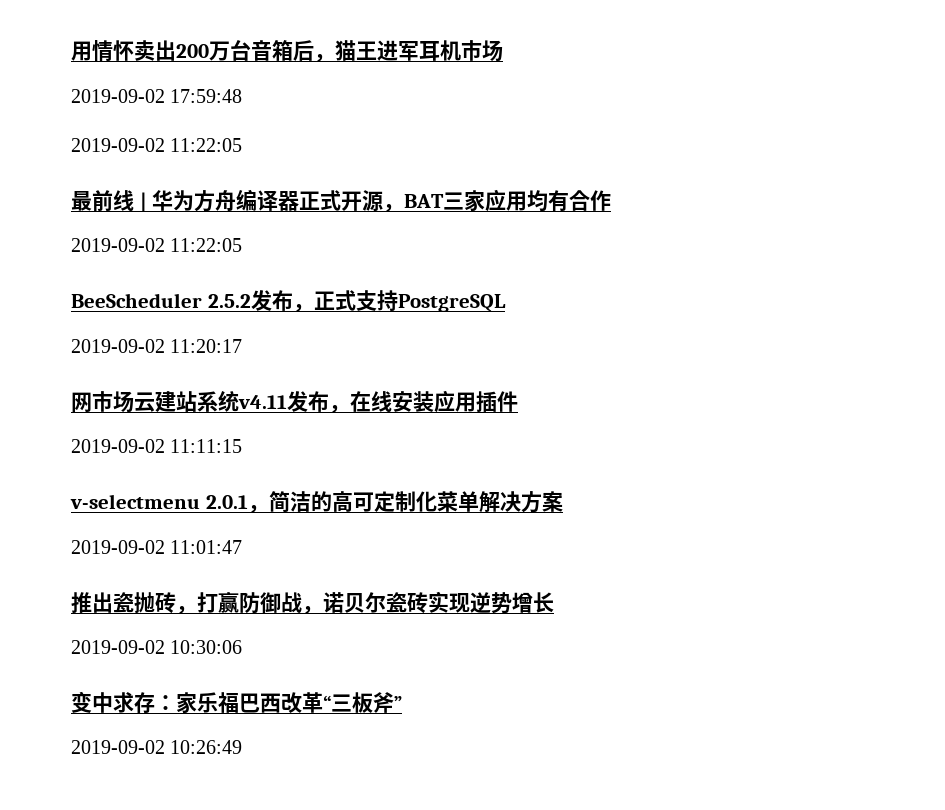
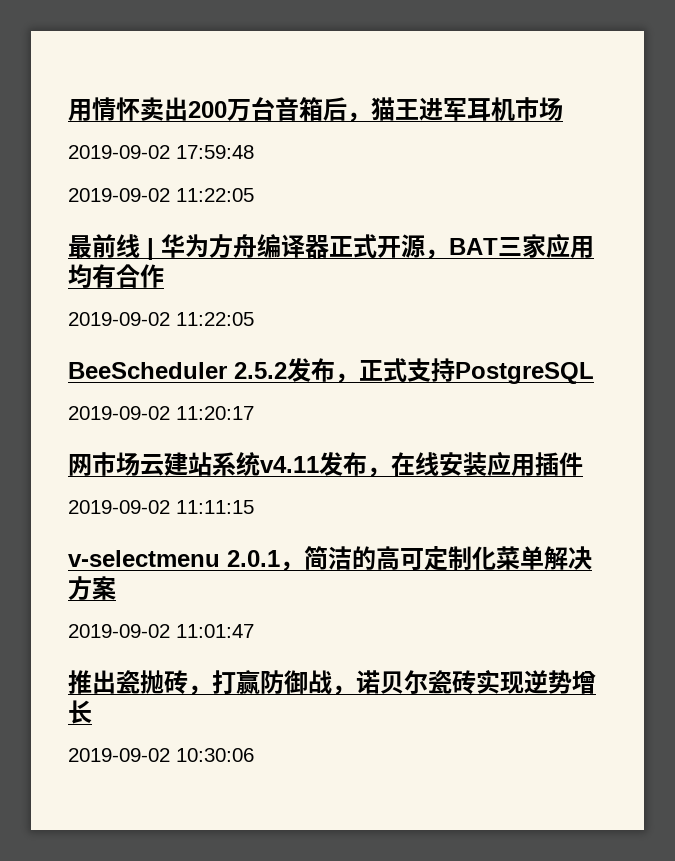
- 变中求存：家乐福巴西改革“三板斧”
- 2019-09-02 10:26:49

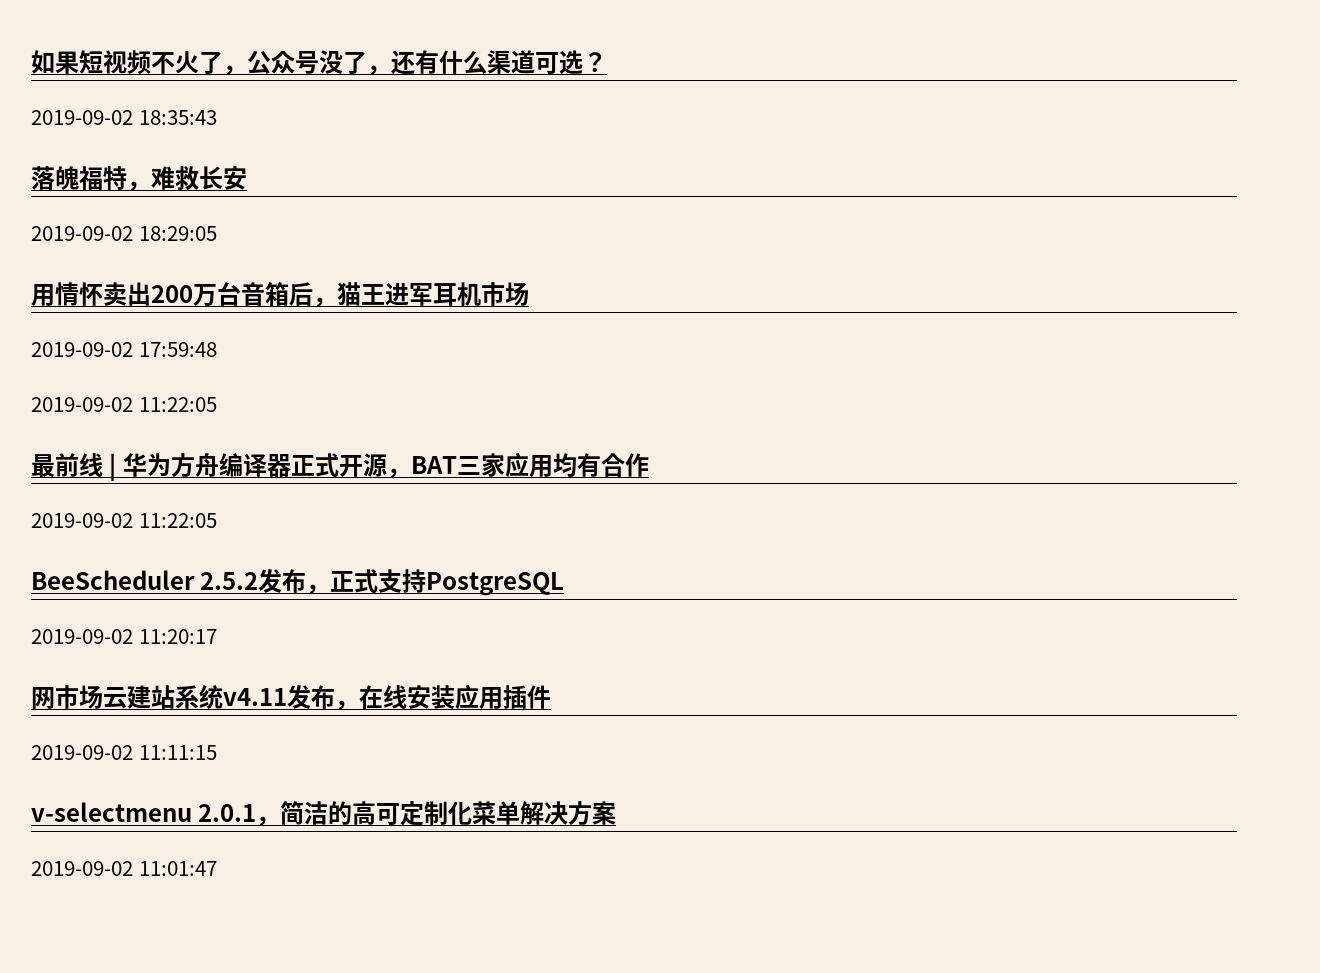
+ 如果短视频不火了，公众号没了，还有什么渠道可选？
+ 2019-09-02 18:35:43
+ 落魄福特，难救长安
+ 2019-09-02 18:29:05
- 推出瓷抛砖，打赢防御战，诺贝尔瓷砖实现逆势增长
- 2019-09-02 10:30:06

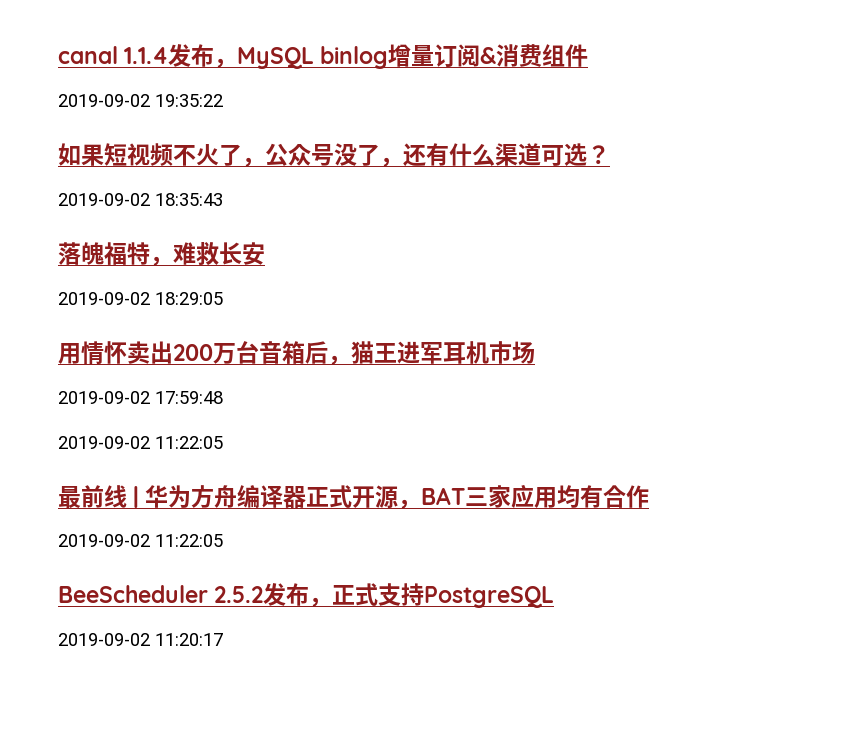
+ canal 1.1.4发布，MySQL binlog增量订阅&消费组件
+ 2019-09-02 19:35:22
- 网市场云建站系统v4.11发布，在线安装应用插件
- 2019-09-02 11:11:15
- v-selectmenu 2.0.1，简洁的高可定制化菜单解决方案
- 2019-09-02 11:01:47

